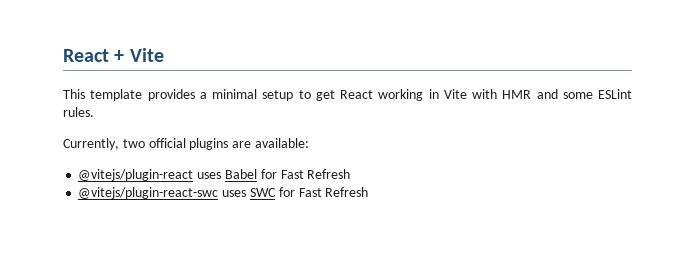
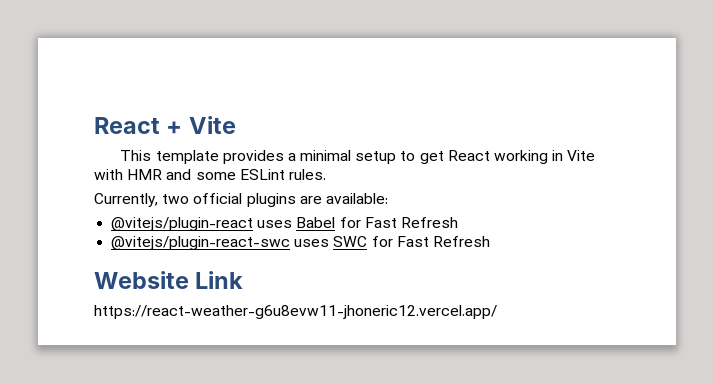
+ Website Link
+ https://react-weather-g6u8evw11-jhoneric12.vercel.app/

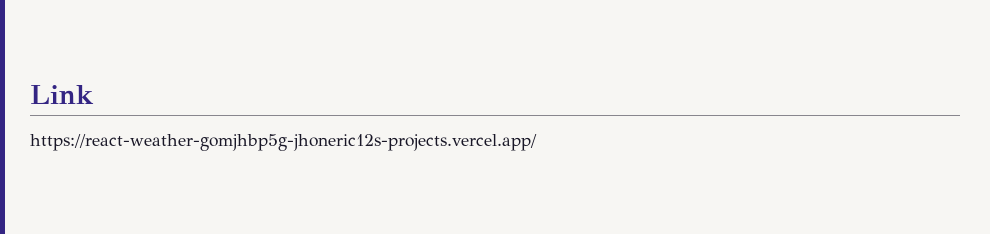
- React + Vite
- This template provides a minimal setup to get React working in Vite with HMR and some ESLint rules.
- Currently, two official plugins are available:
- @vitejs/plugin-react uses Babel for Fast Refresh
- @vitejs/plugin-react-swc uses SWC for Fast Refresh
- Website Link
+ Link
- https://react-weather-g6u8evw11-jhoneric12.vercel.app/
+ https://react-weather-gomjhbp5g-jhoneric12s-projects.vercel.app/

